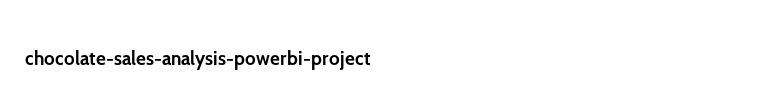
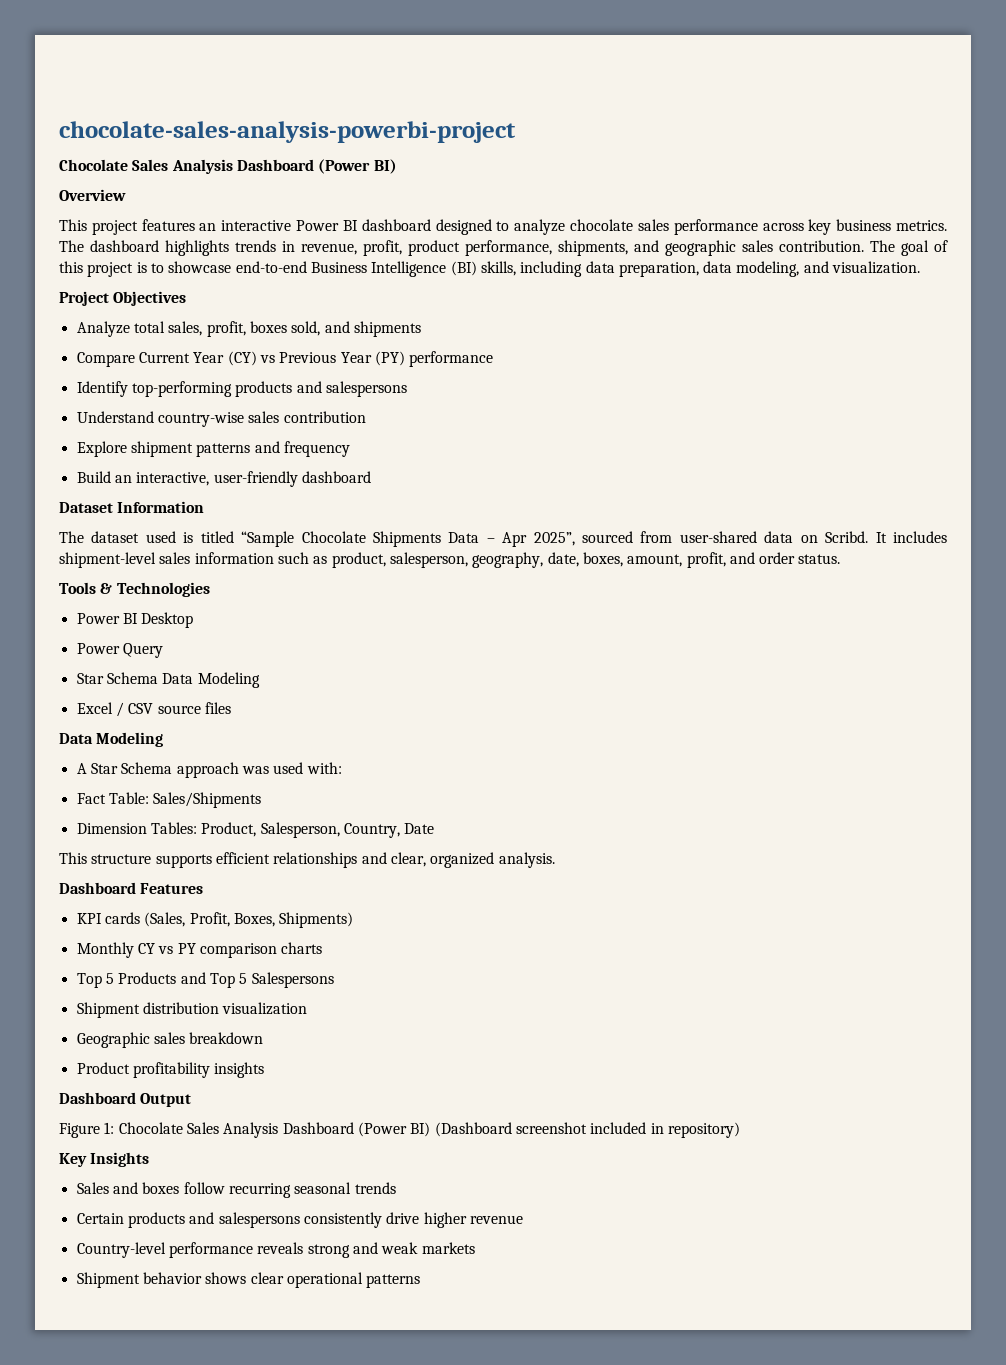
  chocolate-sales-analysis-powerbi-project
+ Chocolate Sales Analysis Dashboard (Power BI)
+ Overview
+ This project features an interactive Power BI dashboard designed to analyze chocolate sales performance across key business metrics. The dashboard highlights trends in revenue, profit, product performance, shipments, and geographic sales contribution. The goal of this project is to showcase end-to-end Business Intelligence (BI) skills, including data preparation, data modeling, and visualization.
+ Project Objectives
+ Analyze total sales, profit, boxes sold, and shipments
+ Compare Current Year (CY) vs Previous Year (PY) performance
+ Identify top-performing products and salespersons
+ Understand country-wise sales contribution
+ Explore shipment patterns and frequency
+ Build an interactive, user-friendly dashboard
+ Dataset Information
+ The dataset used is titled “Sample Chocolate Shipments Data – Apr 2025”, sourced from user-shared data on Scribd. It includes shipment-level sales information such as product, salesperson, geography, date, boxes, amount, profit, and order status.
+ Tools & Technologies
+ Power BI Desktop
+ Power Query
+ Star Schema Data Modeling
+ Excel / CSV source files
+ Data Modeling
+ A Star Schema approach was used with:
+ Fact Table: Sales/Shipments
+ Dimension Tables: Product, Salesperson, Country, Date
+ This structure supports efficient relationships and clear, organized analysis.
+ Dashboard Features
+ KPI cards (Sales, Profit, Boxes, Shipments)
+ Monthly CY vs PY comparison charts
+ Top 5 Products and Top 5 Salespersons
+ Shipment distribution visualization
+ Geographic sales breakdown
+ Product profitability insights
+ Dashboard Output
+ Figure 1: Chocolate Sales Analysis Dashboard (Power BI) (Dashboard screenshot included in repository)
+ Key Insights
+ Sales and boxes follow recurring seasonal trends
+ Certain products and salespersons consistently drive higher revenue
+ Country-level performance reveals strong and weak markets
+ Shipment behavior shows clear operational patterns

